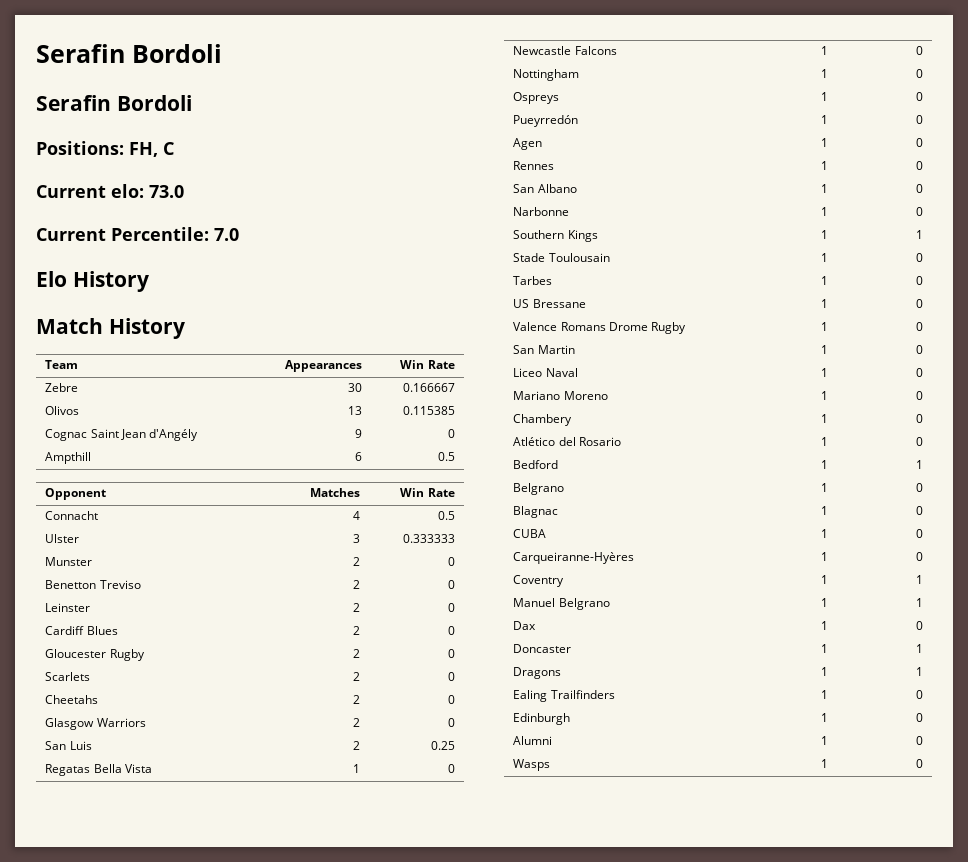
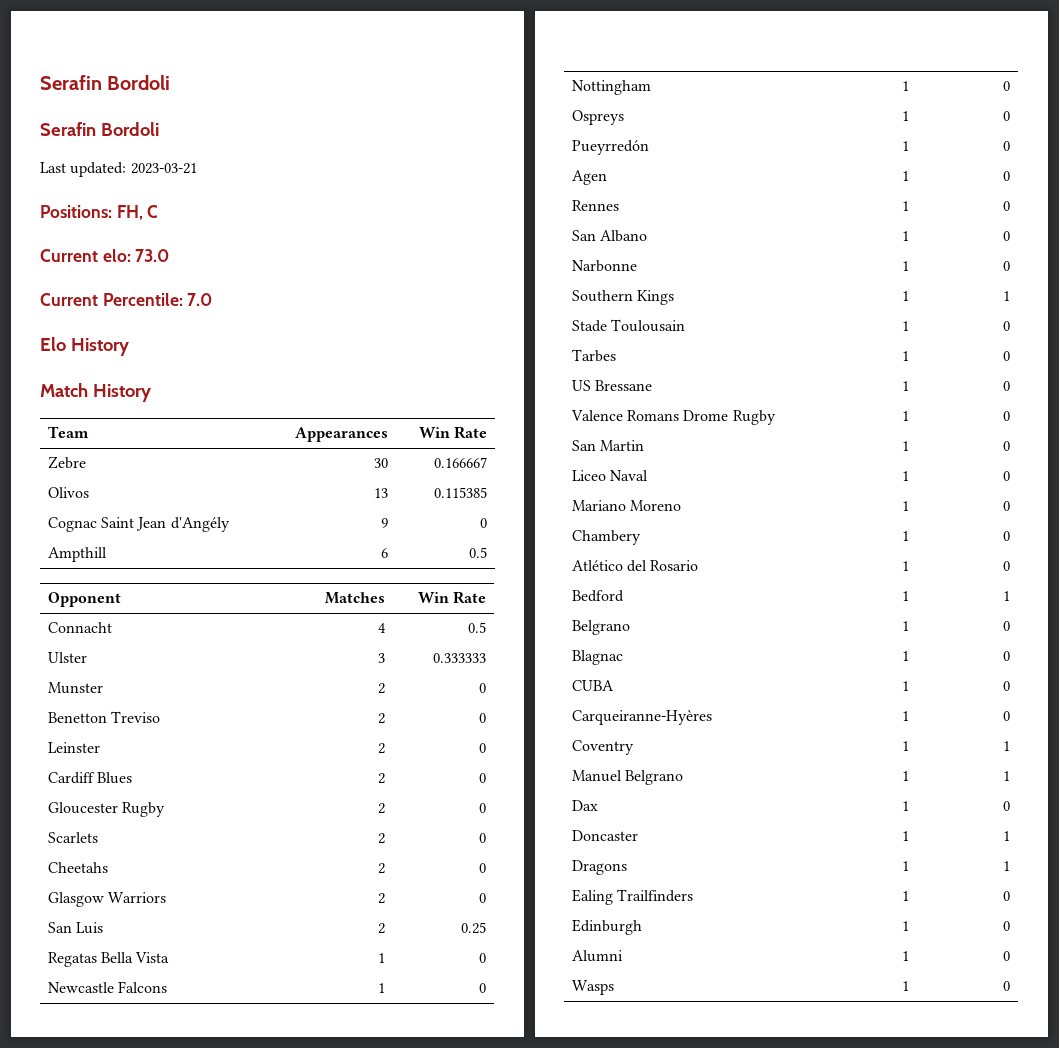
+ Last updated: 2023-03-21

